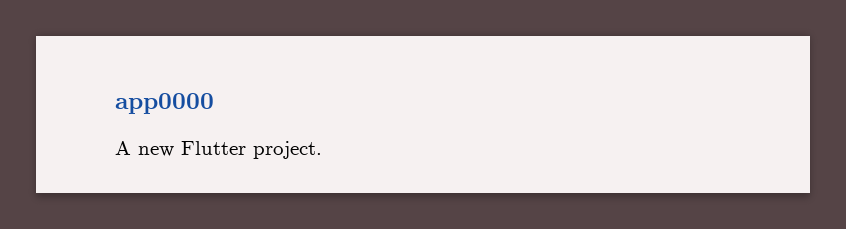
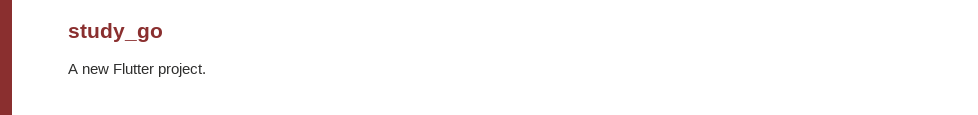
- app0000
+ study_go

